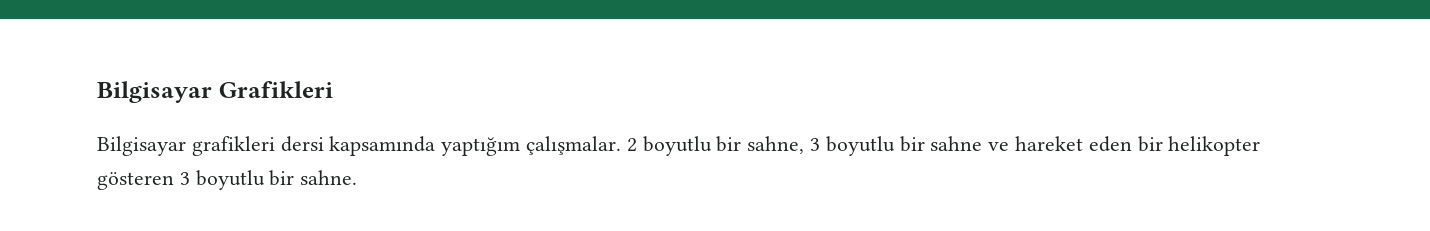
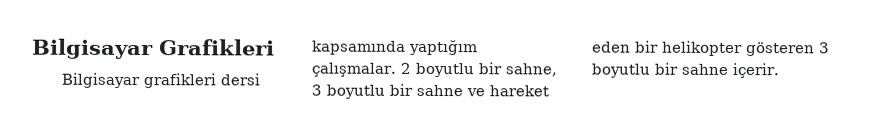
- 2 boyutlu bir sahne, 3 boyutlu bir sahne ve hareket eden bir helikopter gösteren 3 boyutlu bir sahne.
+ 2 boyutlu bir sahne, 3 boyutlu bir sahne ve hareket eden bir helikopter gösteren 3 boyutlu bir sahne içerir.

